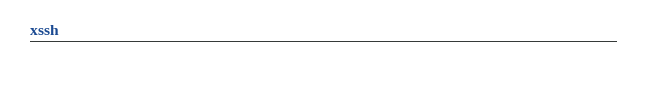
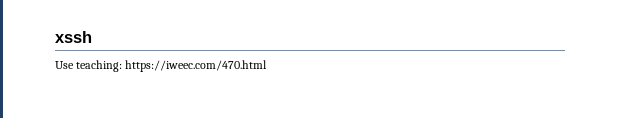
+ Use teaching: https://iweec.com/470.html

